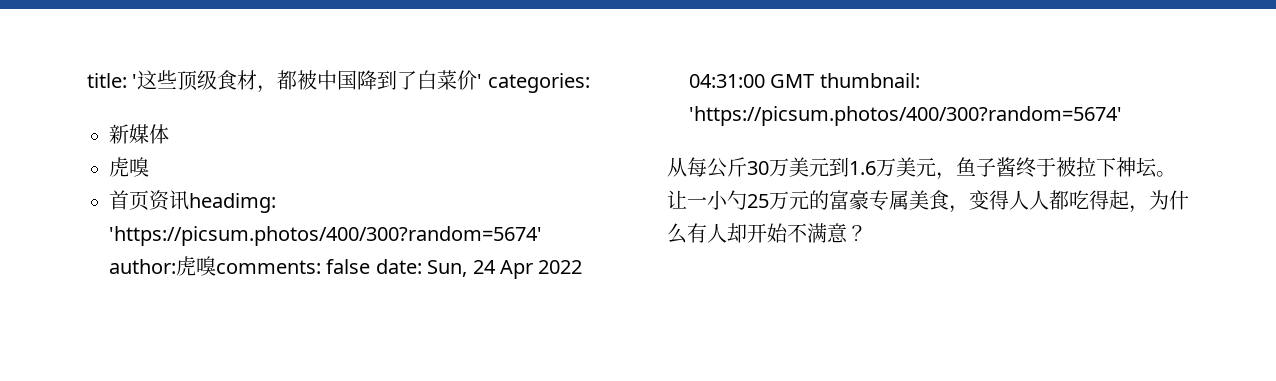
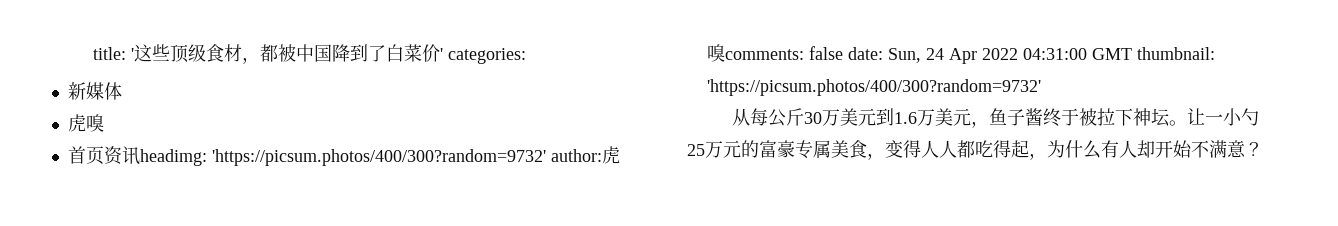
- 首页资讯headimg: 'https://picsum.photos/400/300?random=5674' author:虎嗅comments: false date: Sun, 24 Apr 2022 04:31:00 GMT thumbnail: 'https://picsum.photos/400/300?random=5674'
+ 首页资讯headimg: 'https://picsum.photos/400/300?random=9732' author:虎嗅comments: false date: Sun, 24 Apr 2022 04:31:00 GMT thumbnail: 'https://picsum.photos/400/300?random=9732'

